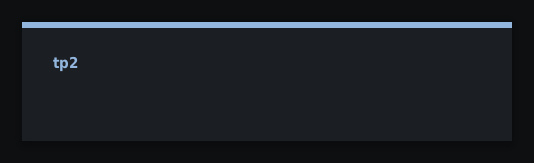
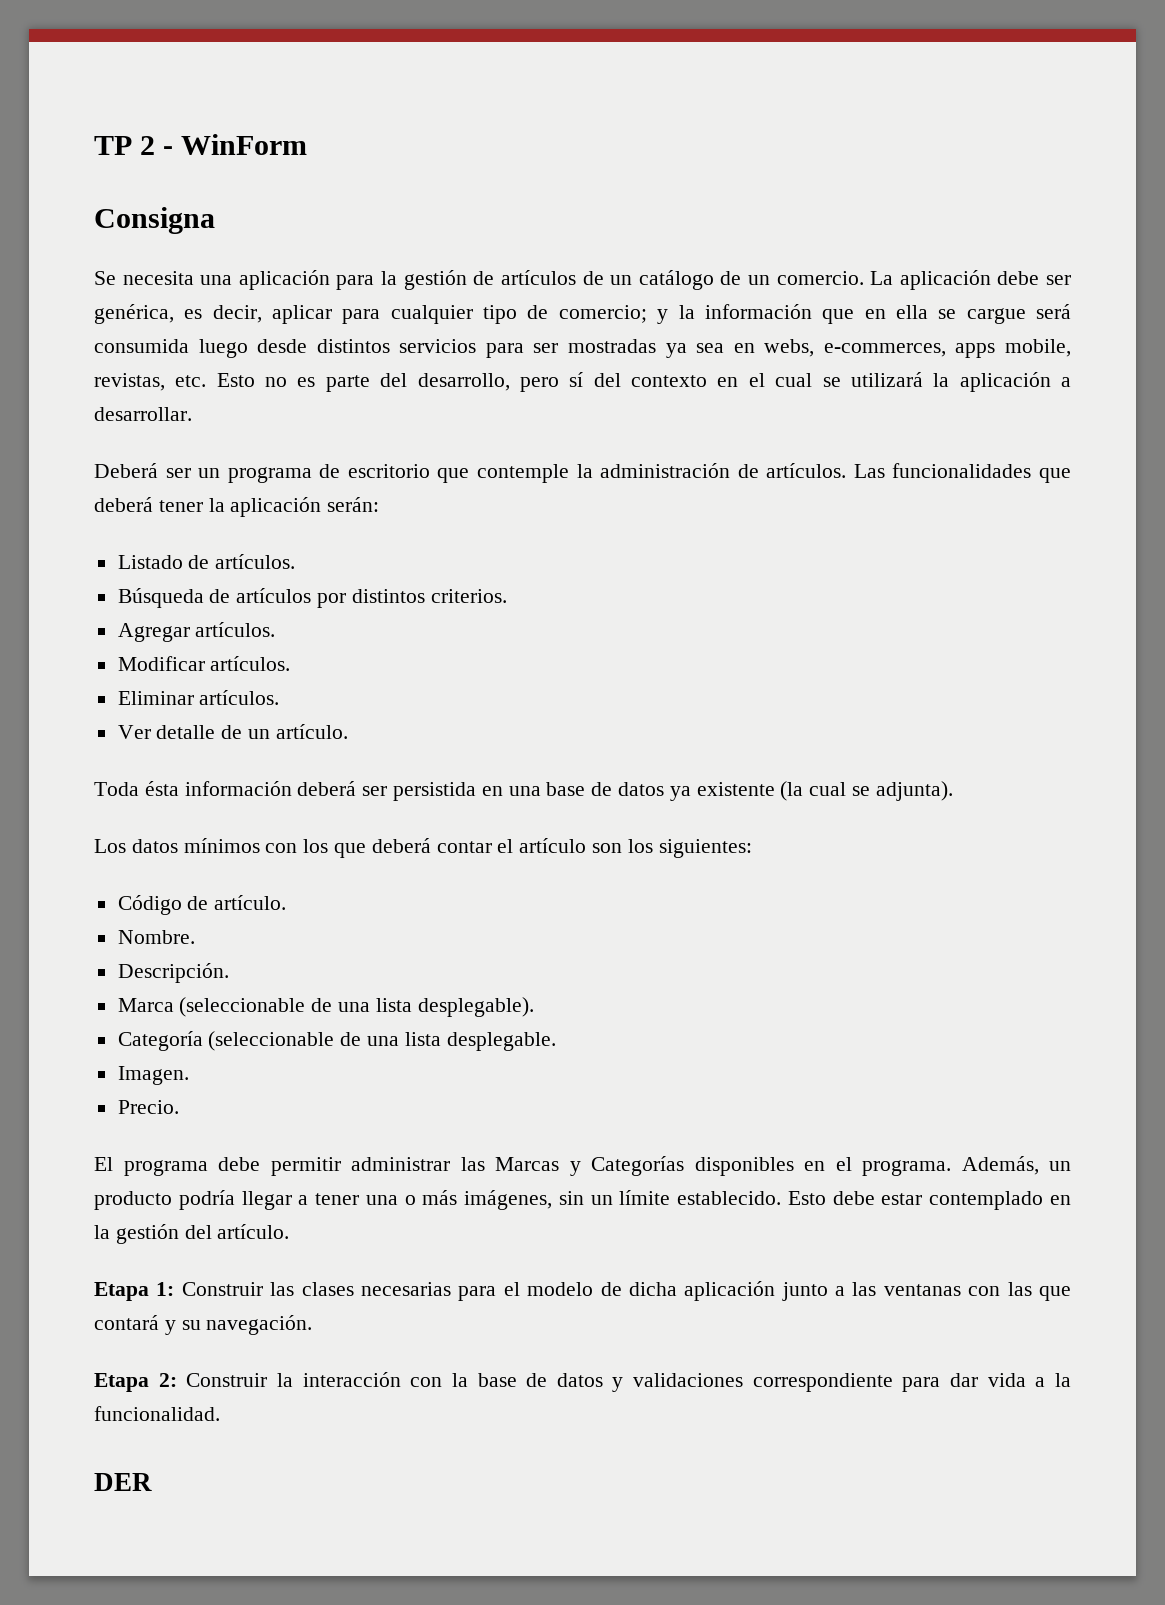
- tp2
+ TP 2 - WinForm
+ Consigna
+ Se necesita una aplicación para la gestión de artículos de un catálogo de un comercio. La aplicación debe ser genérica, es decir, aplicar para cualquier tipo de comercio; y la información que en ella se cargue será consumida luego desde distintos servicios para ser mostradas ya sea en webs, e-commerces, apps mobile, revistas, etc. Esto no es parte del desarrollo, pero sí del contexto en el cual se utilizará la aplicación a desarrollar.
+ Deberá ser un programa de escritorio que contemple la administración de artículos. Las funcionalidades que deberá tener la aplicación serán:
+ Listado de artículos.
+ Búsqueda de artículos por distintos criterios.
+ Agregar artículos.
+ Modificar artículos.
+ Eliminar artículos.
+ Ver detalle de un artículo.
+ Toda ésta información deberá ser persistida en una base de datos ya existente (la cual se adjunta).
+ Los datos mínimos con los que deberá contar el artículo son los siguientes:
+ Código de artículo.
+ Nombre.
+ Descripción.
+ Marca (seleccionable de una lista desplegable).
+ Categoría (seleccionable de una lista desplegable.
+ Imagen.
+ Precio.
+ El programa debe permitir administrar las Marcas y Categorías disponibles en el programa. Además, un producto podría llegar a tener una o más imágenes, sin un límite establecido. Esto debe estar contemplado en la gestión del artículo.
+ Etapa 1: Construir las clases necesarias para el modelo de dicha aplicación junto a las ventanas con las que contará y su navegación.
+ Etapa 2: Construir la interacción con la base de datos y validaciones correspondiente para dar vida a la funcionalidad.
+ DER

